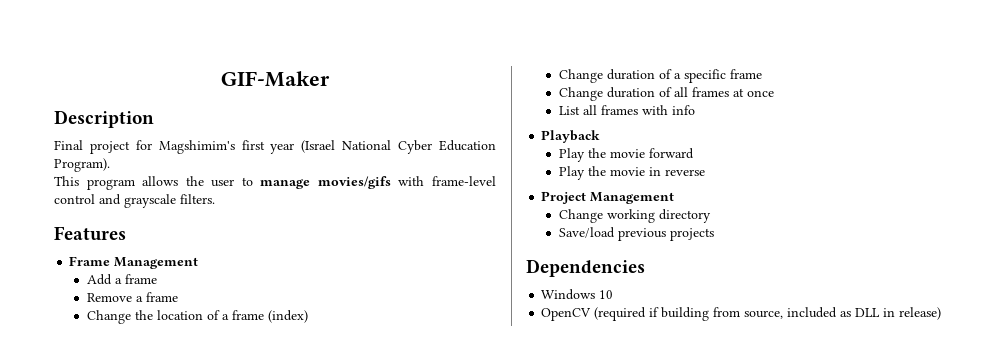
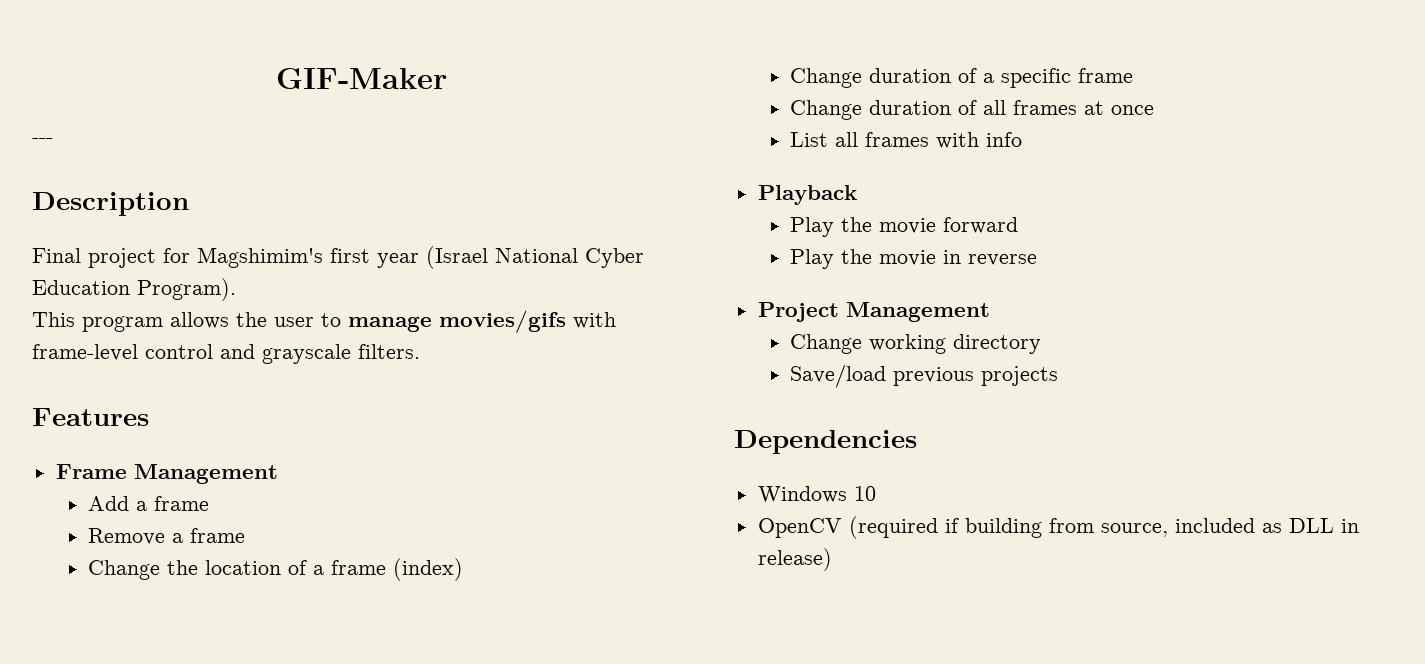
+ ---

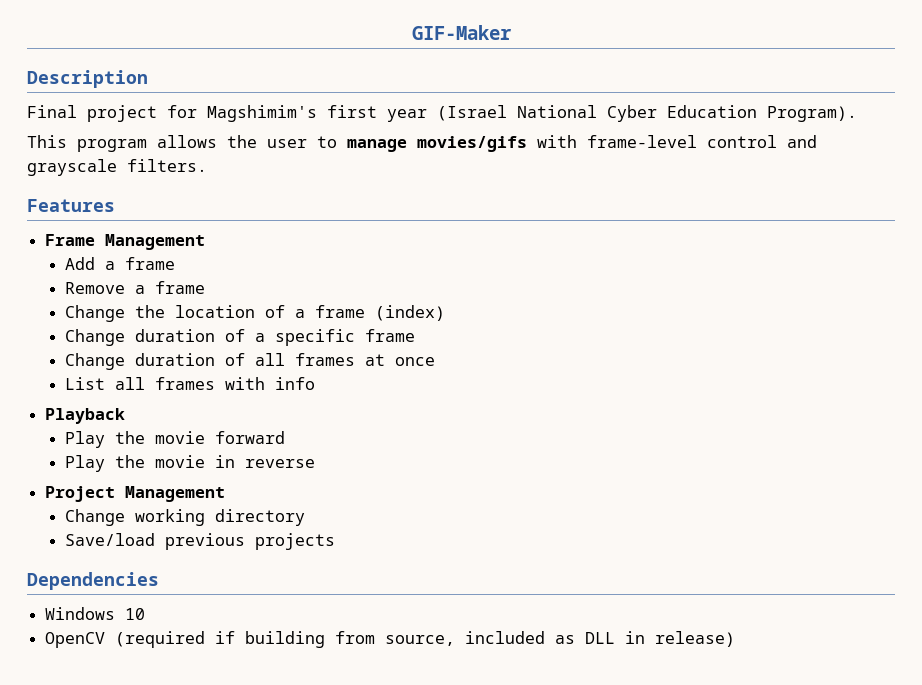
- ---

